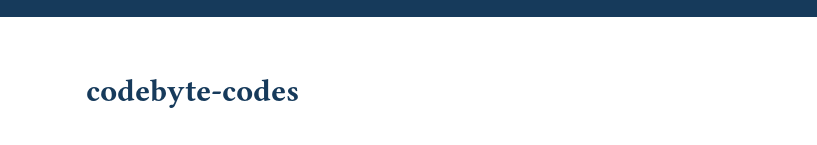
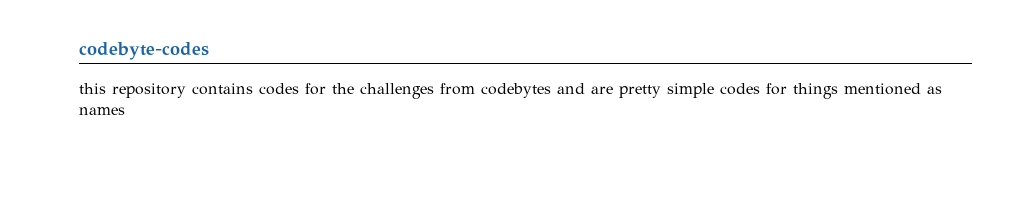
+ this repository contains codes for the challenges from codebytes and are pretty simple codes for things mentioned as names

